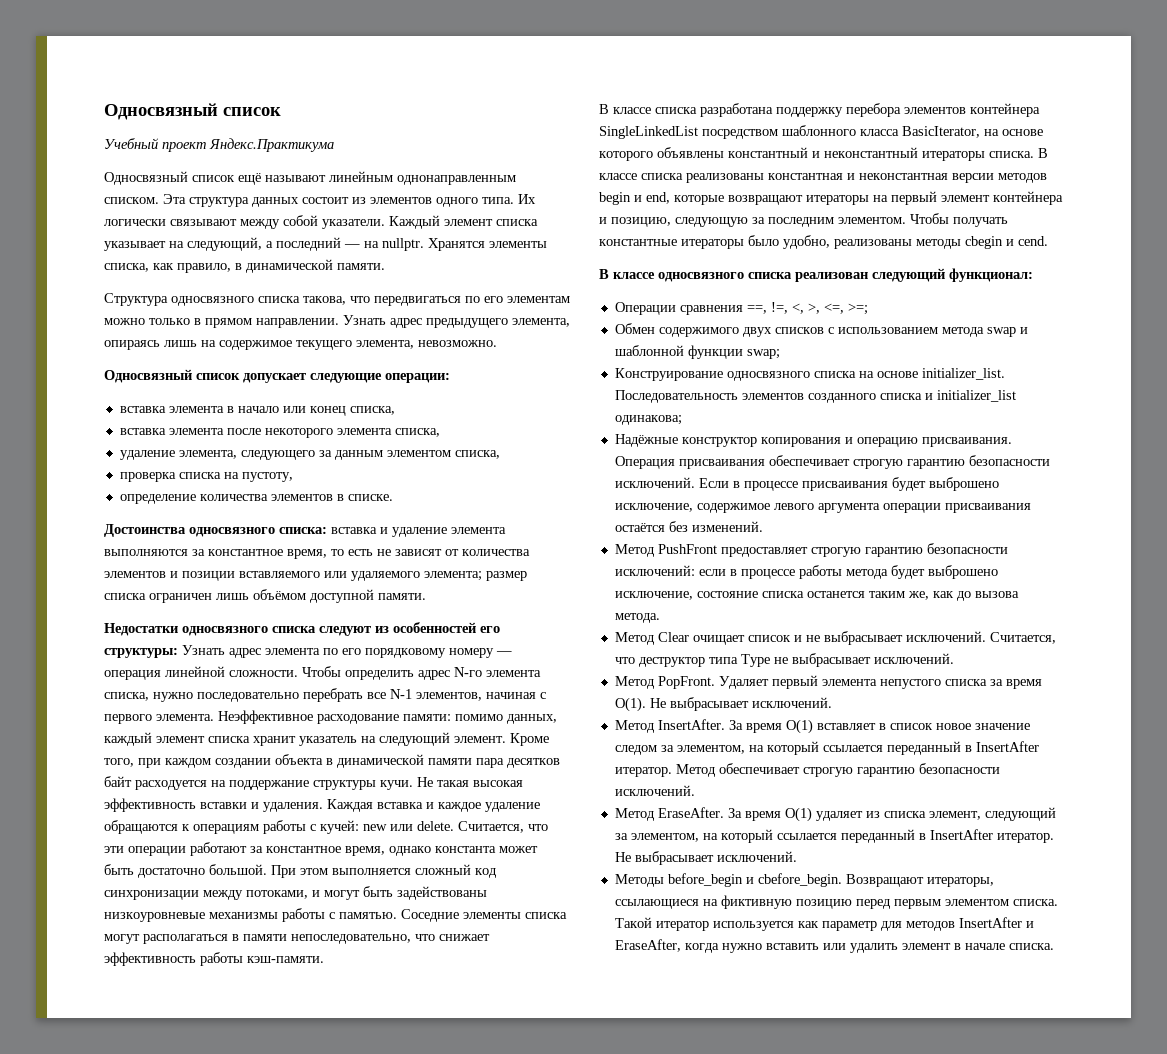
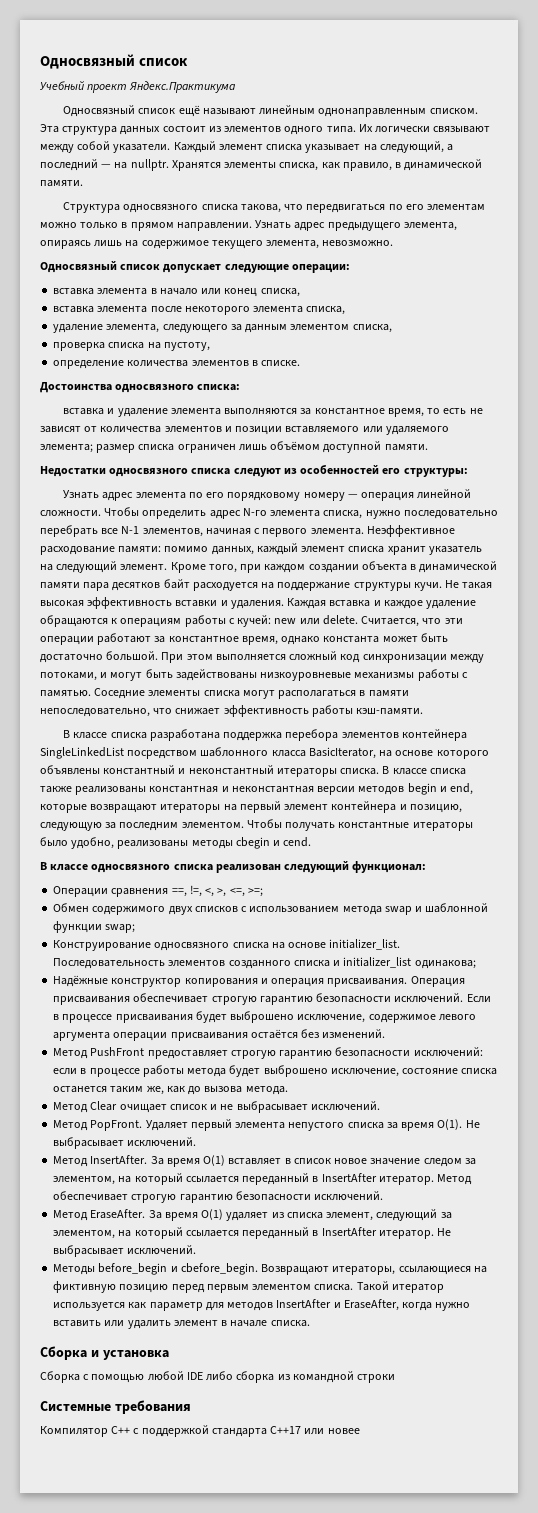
- Достоинства односвязного списка: вставка и удаление элемента выполняются за константное время, то есть не зависят от количества элементов и позиции вставляемого или удаляемого элемента; размер списка ограничен лишь объёмом доступной памяти.
+ Достоинства односвязного списка:
+ вставка и удаление элемента выполняются за константное время, то есть не зависят от количества элементов и позиции вставляемого или удаляемого элемента; размер списка ограничен лишь объёмом доступной памяти.
- Недостатки односвязного списка следуют из особенностей его структуры: Узнать адрес элемента по его порядковому номеру — операция линейной сложности.
+ Недостатки односвязного списка следуют из особенностей его структуры:
+ Узнать адрес элемента по его порядковому номеру — операция линейной сложности.
- В классе списка разработана поддержку перебора элементов контейнера SingleLinkedList посредством шаблонного класса BasicIterator, на основе которого объявлены константный и неконстантный итераторы списка.
+ В классе списка разработана поддержка перебора элементов контейнера SingleLinkedList посредством шаблонного класса BasicIterator, на основе которого объявлены константный и неконстантный итераторы списка.
- В классе списка реализованы константная и неконстантная версии методов begin и end, которые возвращают итераторы на первый элемент контейнера и позицию, следующую за последним элементом.
+ В классе списка также реализованы константная и неконстантная версии методов begin и end, которые возвращают итераторы на первый элемент контейнера и позицию, следующую за последним элементом.
- Надёжные конструктор копирования и операцию присваивания.
+ Надёжные конструктор копирования и операция присваивания.
- Считается, что деструктор типа Type не выбрасывает исключений.
+ Сборка и установка
+ Сборка с помощью любой IDE либо сборка из командной строки
+ Системные требования
+ Компилятор С++ с поддержкой стандарта C++17 или новее

